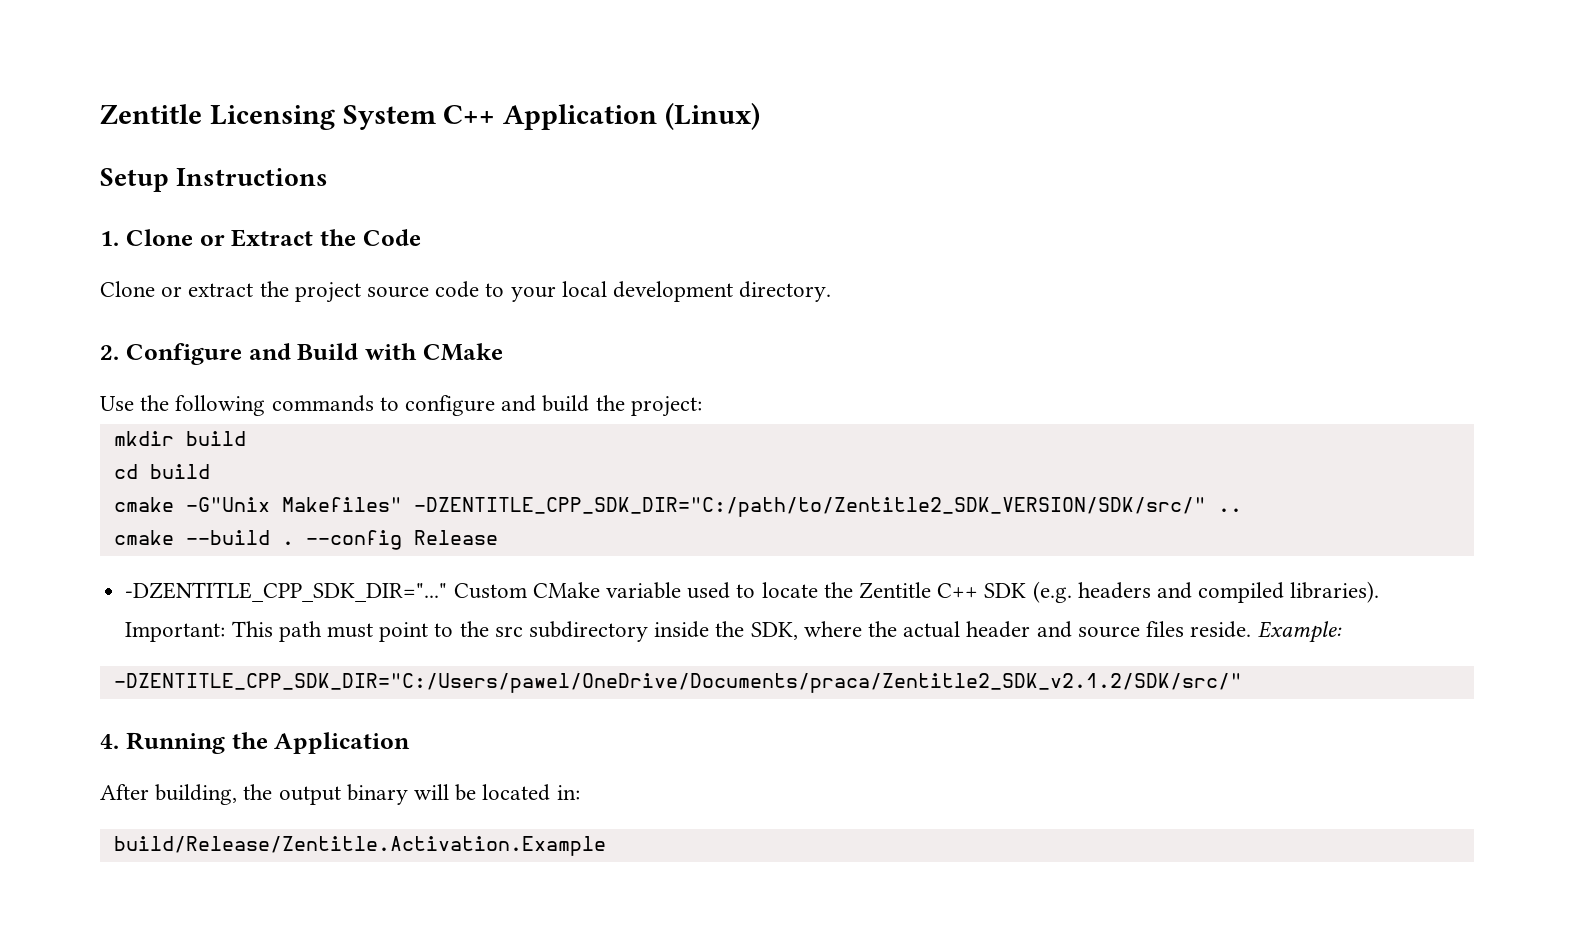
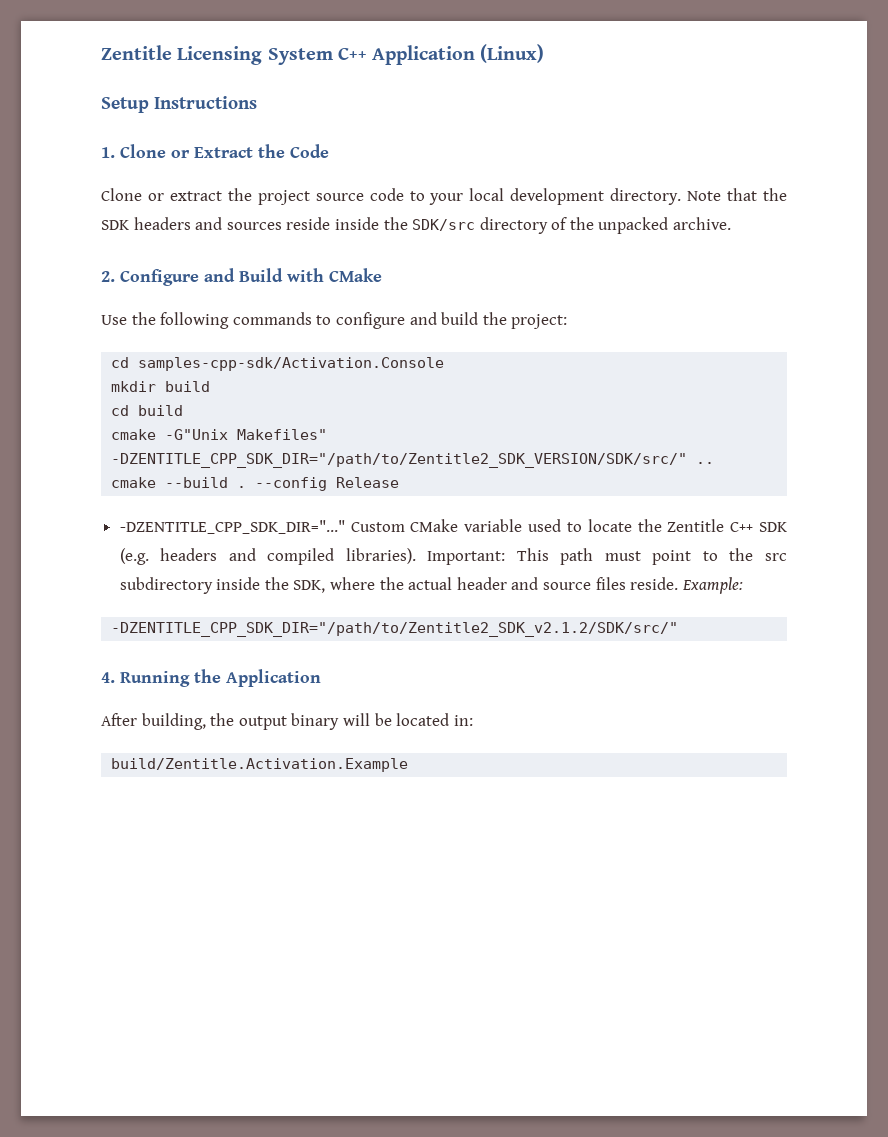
+ Note that the SDK headers and sources reside inside the SDK/src directory of the unpacked archive.
+ cd samples-cpp-sdk/Activation.Console
- cmake -G"Unix Makefiles" -DZENTITLE_CPP_SDK_DIR="C:/path/to/Zentitle2_SDK_VERSION/SDK/src/" ..
+ cmake -G"Unix Makefiles" -DZENTITLE_CPP_SDK_DIR="/path/to/Zentitle2_SDK_VERSION/SDK/src/" ..
- -DZENTITLE_CPP_SDK_DIR="C:/Users/pawel/OneDrive/Documents/praca/Zentitle2_SDK_v2.1.2/SDK/src/"
+ -DZENTITLE_CPP_SDK_DIR="/path/to/Zentitle2_SDK_v2.1.2/SDK/src/"
- build/Release/Zentitle.Activation.Example
+ build/Zentitle.Activation.Example

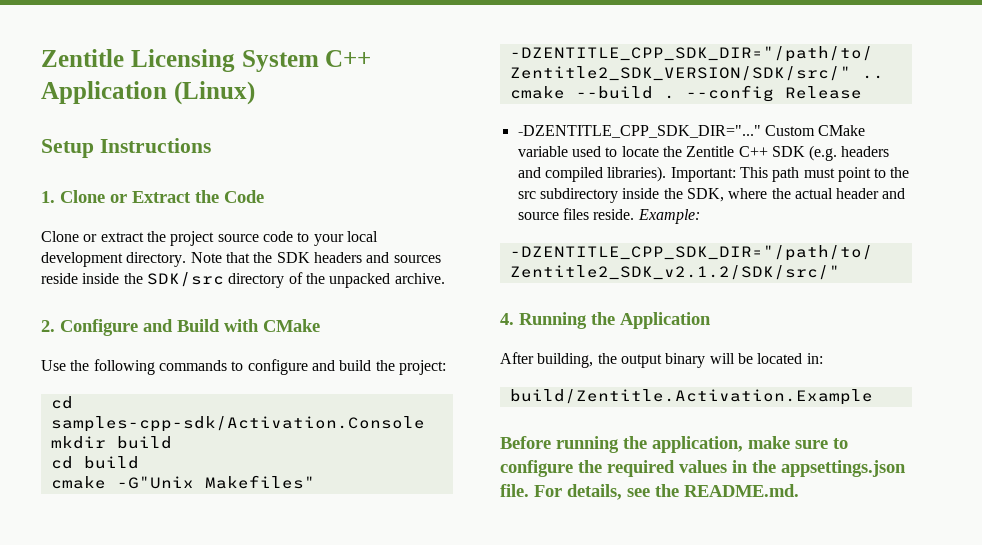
+ Before running the application, make sure to configure the required values in the appsettings.json file. For details, see the README.md.

